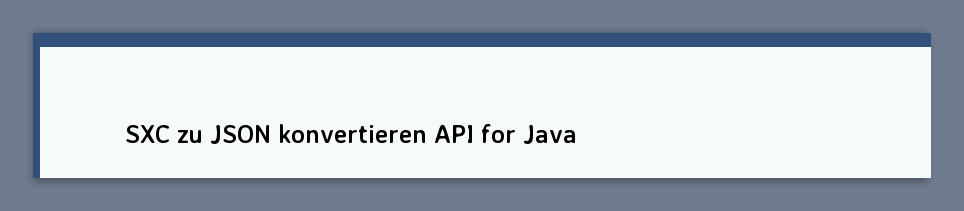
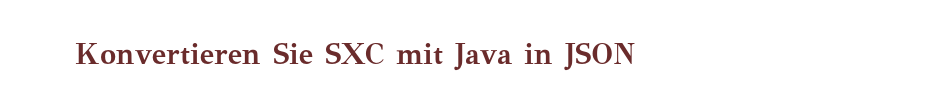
- SXC zu JSON konvertieren API for Java
+ Konvertieren Sie SXC mit Java in JSON

